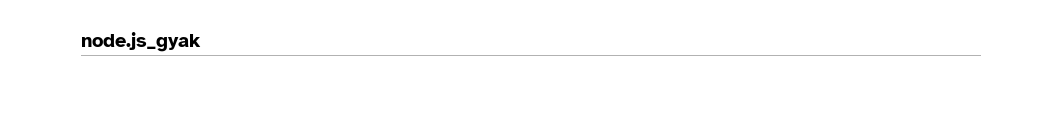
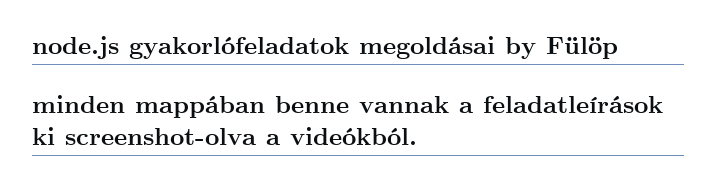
- node.js_gyak
+ node.js gyakorlófeladatok megoldásai by Fülöp
+ minden mappában benne vannak a feladatleírások ki screenshot-olva a videókból.

